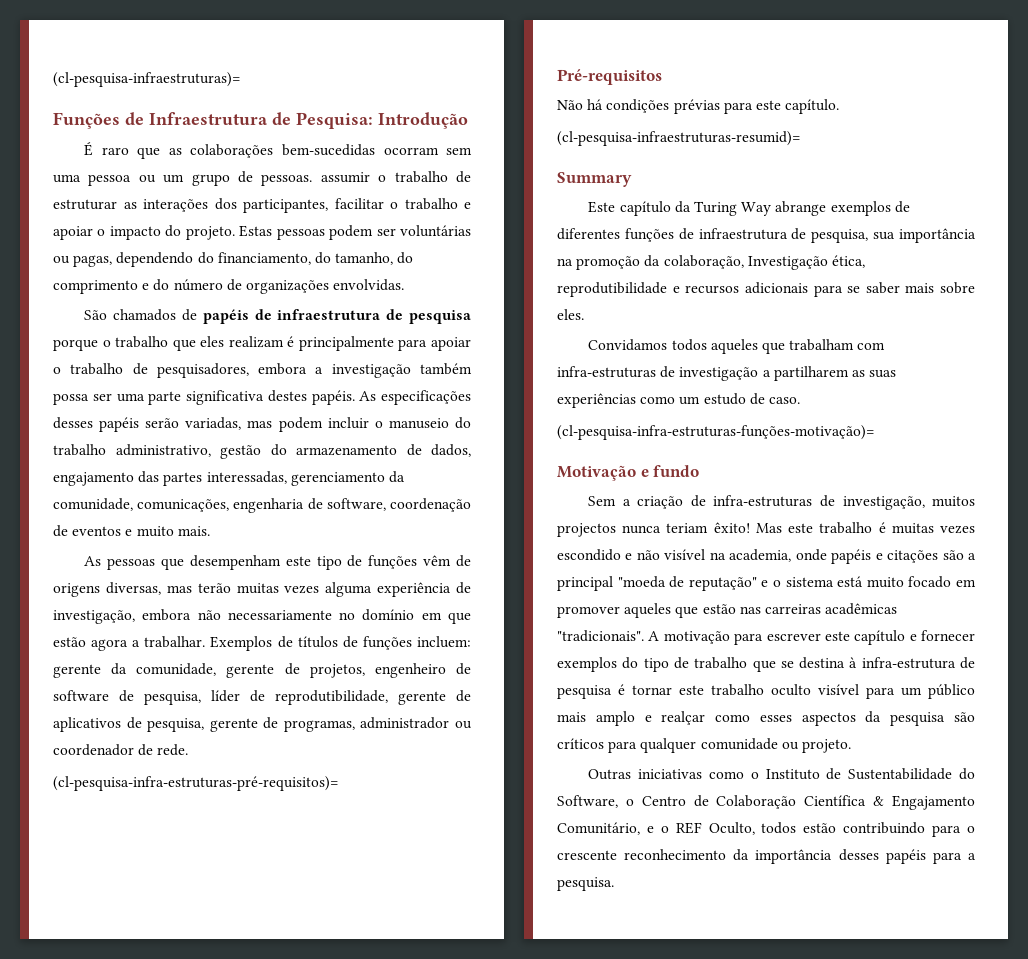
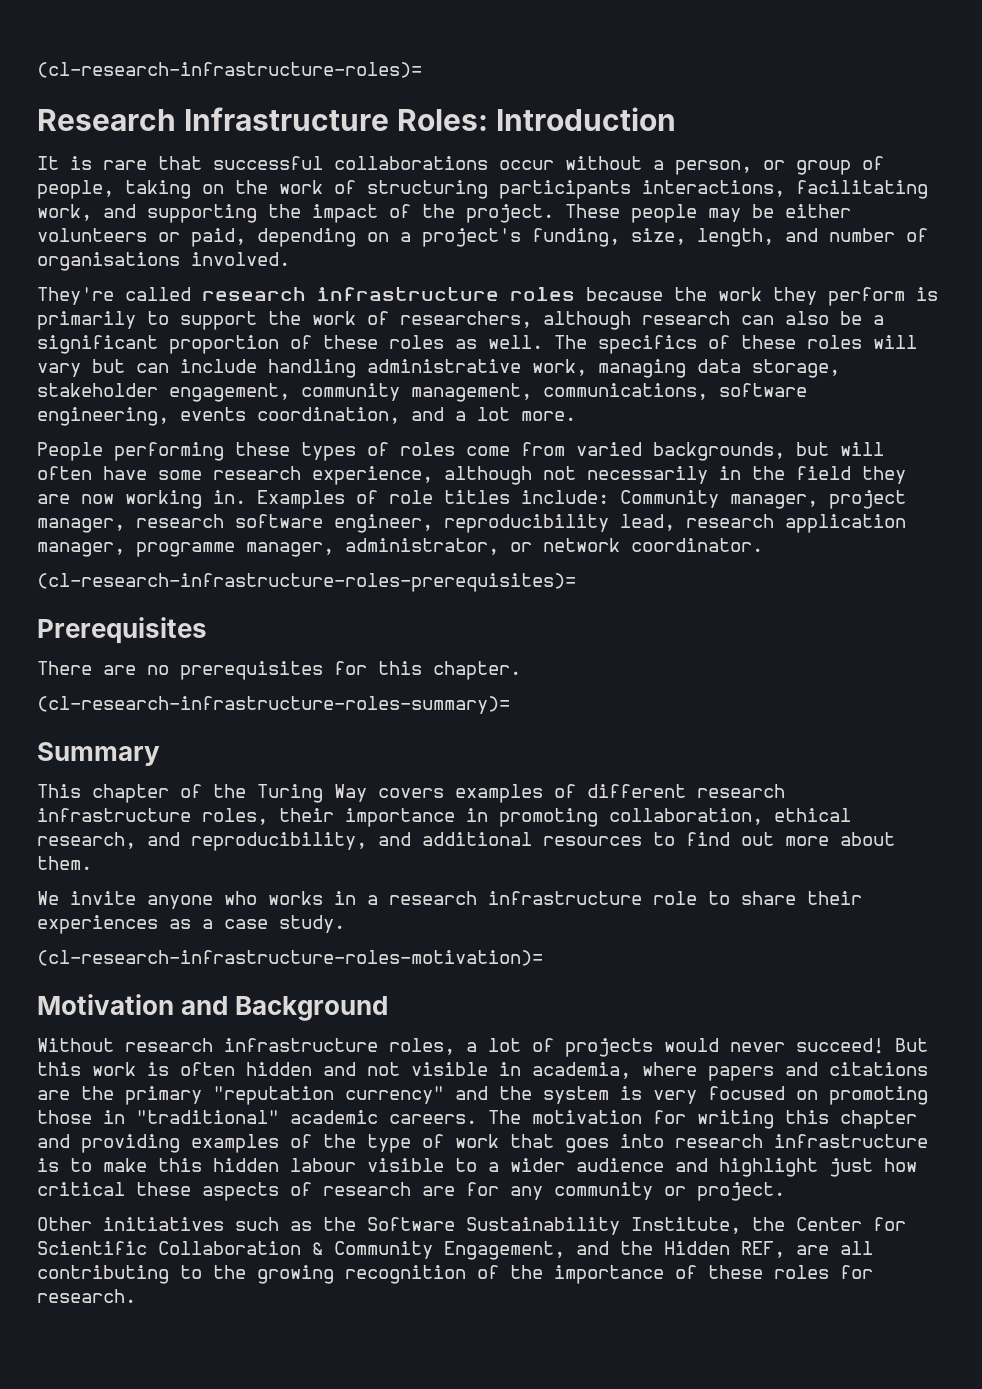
- (cl-pesquisa-infraestruturas)=
- Funções de Infraestrutura de Pesquisa: Introdução
- É raro que as colaborações bem-sucedidas ocorram sem uma pessoa ou um grupo de pessoas. assumir o trabalho de estruturar as interações dos participantes, facilitar o trabalho e apoiar o impacto do projeto. Estas pessoas podem ser voluntárias ou pagas, dependendo do financiamento, do tamanho, do comprimento e do número de organizações envolvidas.
- São chamados de papéis de infraestrutura de pesquisa porque o trabalho que eles realizam é principalmente para apoiar o trabalho de pesquisadores, embora a investigação também possa ser uma parte significativa destes papéis. As especificações desses papéis serão variadas, mas podem incluir o manuseio do trabalho administrativo, gestão do armazenamento de dados, engajamento das partes interessadas, gerenciamento da comunidade, comunicações, engenharia de software, coordenação de eventos e muito mais.
- As pessoas que desempenham este tipo de funções vêm de origens diversas, mas terão muitas vezes alguma experiência de investigação, embora não necessariamente no domínio em que estão agora a trabalhar. Exemplos de títulos de funções incluem: gerente da comunidade, gerente de projetos, engenheiro de software de pesquisa, líder de reprodutibilidade, gerente de aplicativos de pesquisa, gerente de programas, administrador ou coordenador de rede.
- (cl-pesquisa-infra-estruturas-pré-requisitos)=
- Pré-requisitos
- Não há condições prévias para este capítulo.
- (cl-pesquisa-infraestruturas-resumid)=
+ (cl-research-infrastructure-roles)=
+ Research Infrastructure Roles: Introduction
+ It is rare that successful collaborations occur without a person, or group of people, taking on the work of structuring participants interactions, facilitating work, and supporting the impact of the project. These people may be either volunteers or paid, depending on a project's funding, size, length, and number of organisations involved.
+ They're called research infrastructure roles because the work they perform is primarily to support the work of researchers, although research can also be a significant proportion of these roles as well. The specifics of these roles will vary but can include handling administrative work, managing data storage, stakeholder engagement, community management, communications, software engineering, events coordination, and a lot more.
+ People performing these types of roles come from varied backgrounds, but will often have some research experience, although not necessarily in the field they are now working in. Examples of role titles include: Community manager, project manager, research software engineer, reproducibility lead, research application manager, programme manager, administrator, or network coordinator.
+ (cl-research-infrastructure-roles-prerequisites)=
+ Prerequisites
+ There are no prerequisites for this chapter.
+ (cl-research-infrastructure-roles-summary)=
  Summary
- Este capítulo da Turing Way abrange exemplos de diferentes funções de infraestrutura de pesquisa, sua importância na promoção da colaboração, Investigação ética, reprodutibilidade e recursos adicionais para se saber mais sobre eles.
- Convidamos todos aqueles que trabalham com infra-estruturas de investigação a partilharem as suas experiências como um estudo de caso.
- (cl-pesquisa-infra-estruturas-funções-motivação)=
- Motivação e fundo
- Sem a criação de infra-estruturas de investigação, muitos projectos nunca teriam êxito! Mas este trabalho é muitas vezes escondido e não visível na academia, onde papéis e citações são a principal "moeda de reputação" e o sistema está muito focado em promover aqueles que estão nas carreiras acadêmicas "tradicionais". A motivação para escrever este capítulo e fornecer exemplos do tipo de trabalho que se destina à infra-estrutura de pesquisa é tornar este trabalho oculto visível para um público mais amplo e realçar como esses aspectos da pesquisa são críticos para qualquer comunidade ou projeto.
- Outras iniciativas como o Instituto de Sustentabilidade do Software, o Centro de Colaboração Científica & Engajamento Comunitário, e o REF Oculto, todos estão contribuindo para o crescente reconhecimento da importância desses papéis para a pesquisa.
+ This chapter of the Turing Way covers examples of different research infrastructure roles, their importance in promoting collaboration, ethical research, and reproducibility, and additional resources to find out more about them.
+ We invite anyone who works in a research infrastructure role to share their experiences as a case study.
+ (cl-research-infrastructure-roles-motivation)=
+ Motivation and Background
+ Without research infrastructure roles, a lot of projects would never succeed! But this work is often hidden and not visible in academia, where papers and citations are the primary "reputation currency" and the system is very focused on promoting those in "traditional" academic careers. The motivation for writing this chapter and providing examples of the type of work that goes into research infrastructure is to make this hidden labour visible to a wider audience and highlight just how critical these aspects of research are for any community or project.
+ Other initiatives such as the Software Sustainability Institute, the Center for Scientific Collaboration & Community Engagement, and the Hidden REF, are all contributing to the growing recognition of the importance of these roles for research.

